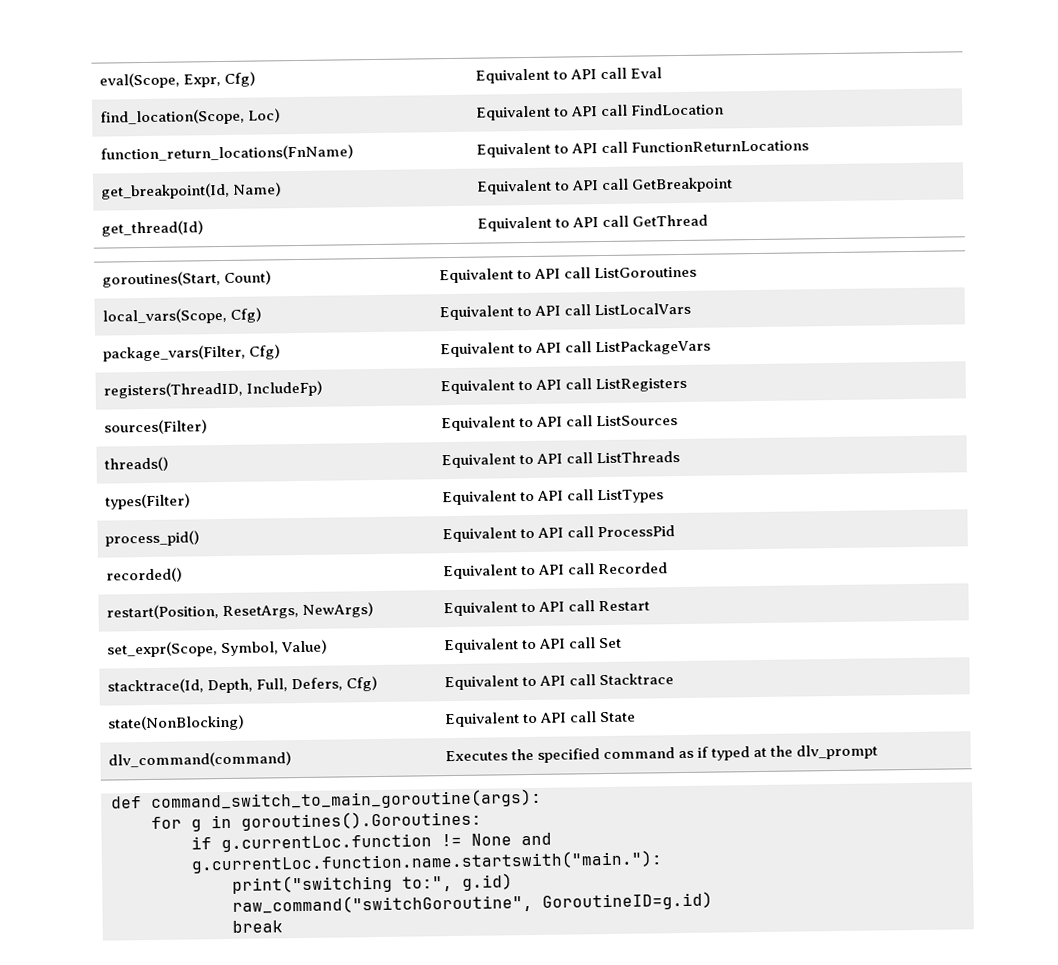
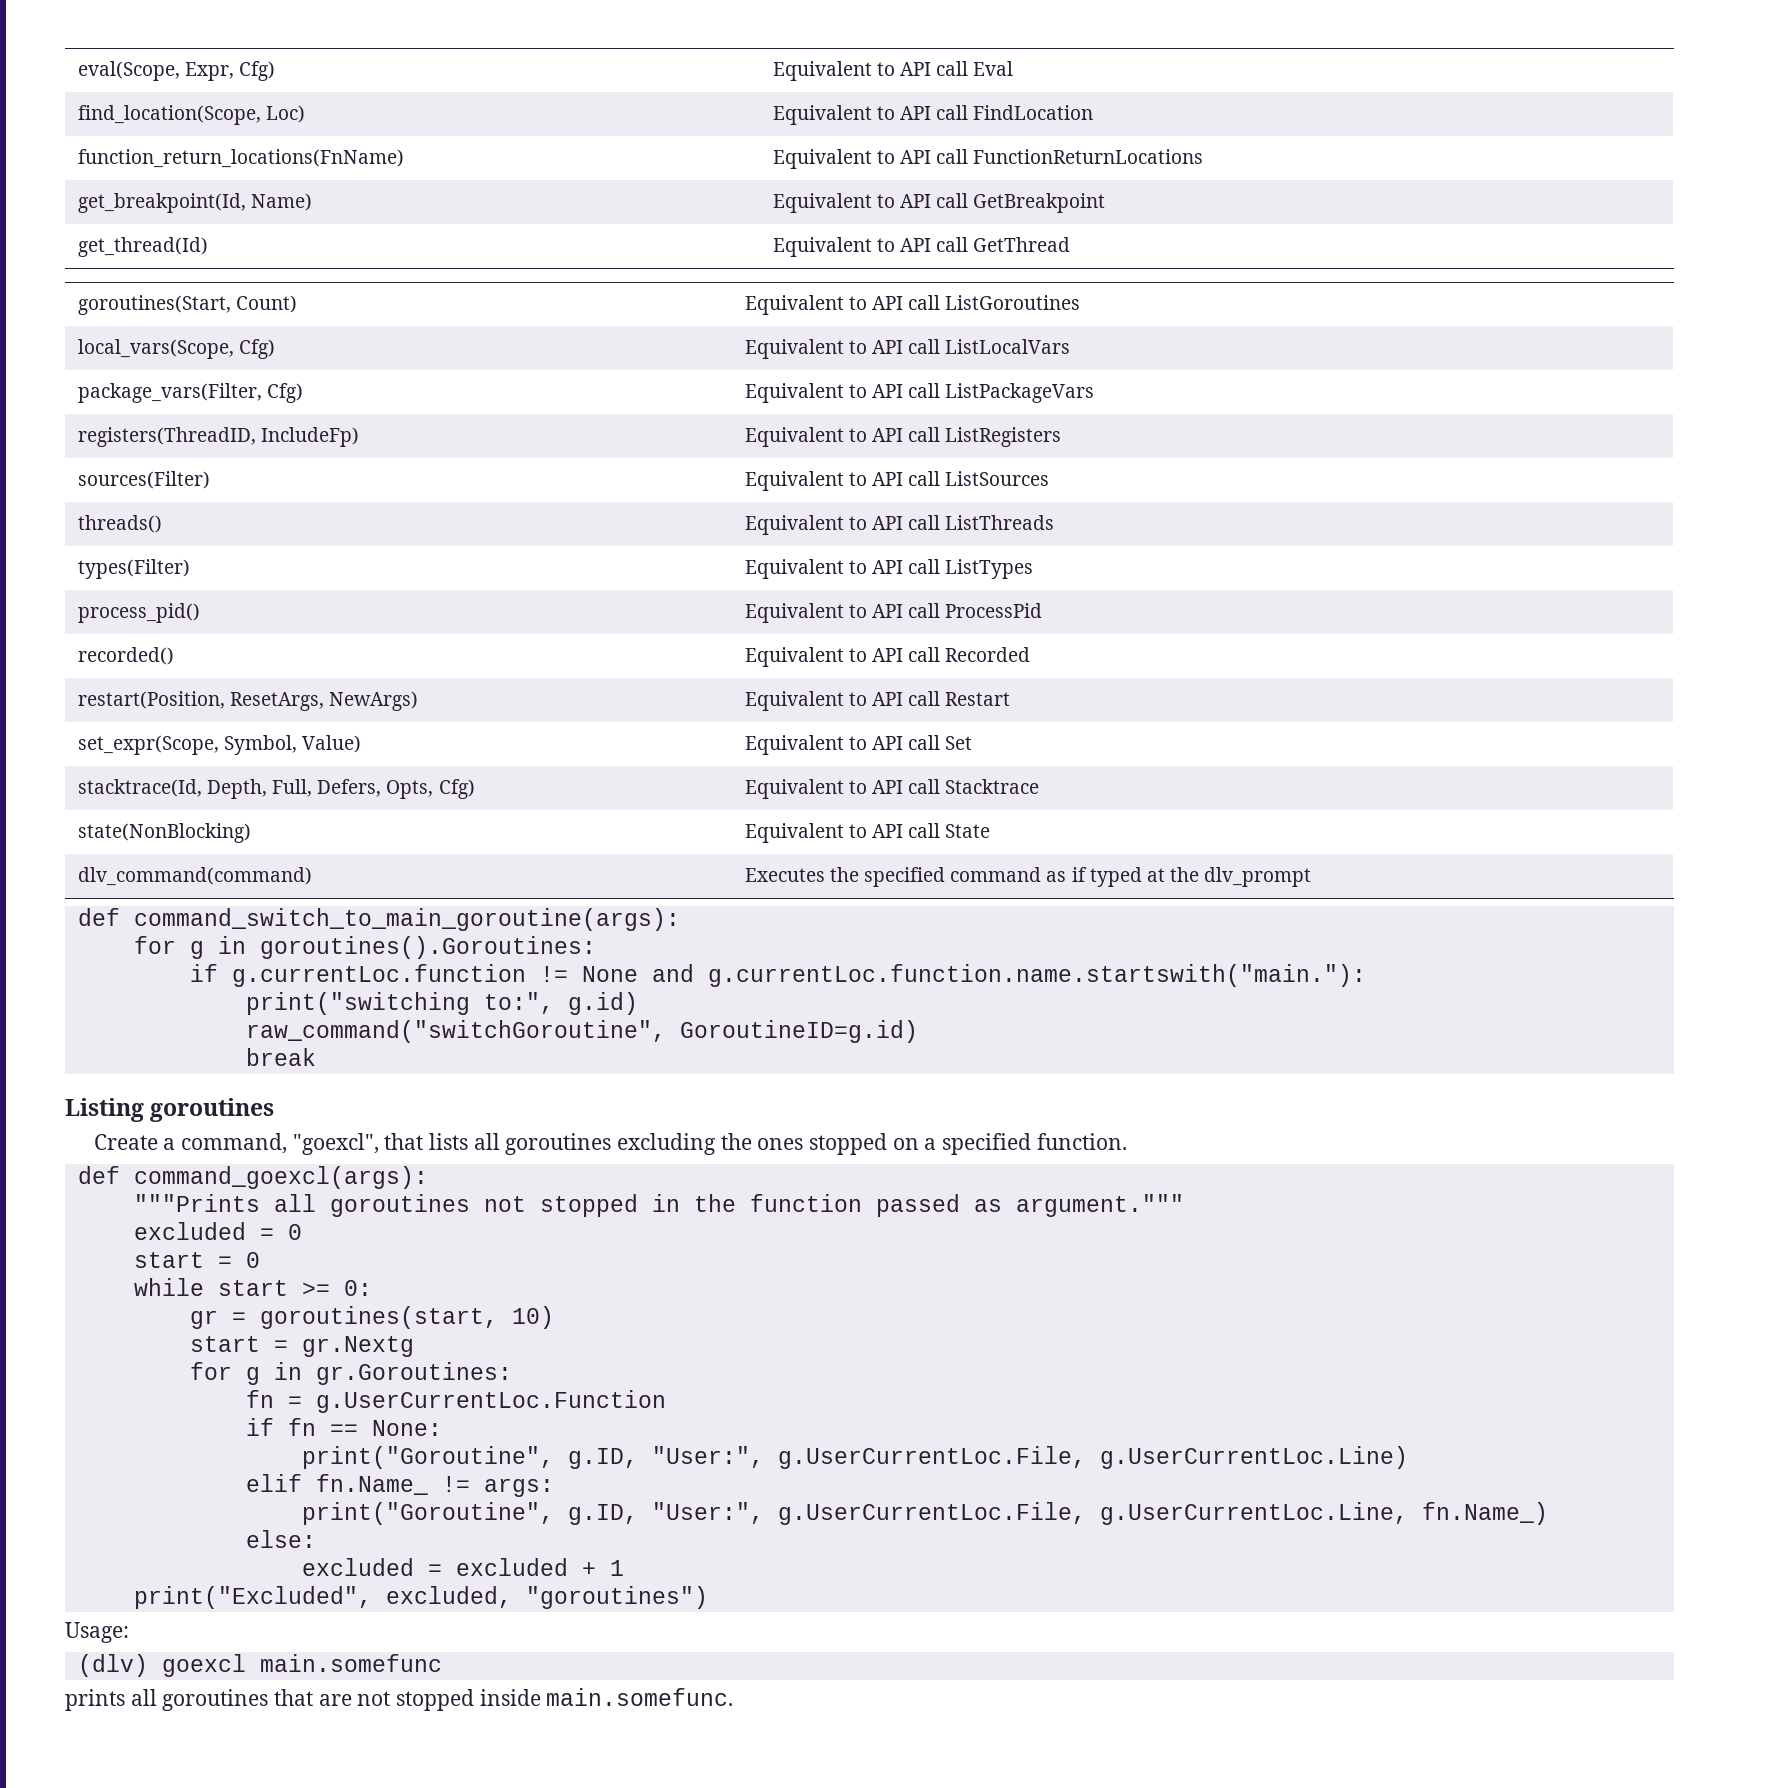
- stacktrace(Id, Depth, Full, Defers, Cfg) | Equivalent to API call Stacktrace
+ stacktrace(Id, Depth, Full, Defers, Opts, Cfg) | Equivalent to API call Stacktrace
+ Listing goroutines
+ Create a command, "goexcl", that lists all goroutines excluding the ones stopped on a specified function.
+ def command_goexcl(args):
+ """Prints all goroutines not stopped in the function passed as argument."""
+ excluded = 0
+ start = 0
+ while start >= 0:
+ gr = goroutines(start, 10)
+ start = gr.Nextg
+ for g in gr.Goroutines:
+ fn = g.UserCurrentLoc.Function
+ if fn == None:
+ print("Goroutine", g.ID, "User:", g.UserCurrentLoc.File, g.UserCurrentLoc.Line)
+ elif fn.Name_ != args:
+ print("Goroutine", g.ID, "User:", g.UserCurrentLoc.File, g.UserCurrentLoc.Line, fn.Name_)
+ else:
+ excluded = excluded + 1
+ print("Excluded", excluded, "goroutines")
+ Usage:
+ (dlv) goexcl main.somefunc
+ prints all goroutines that are not stopped inside main.somefunc.

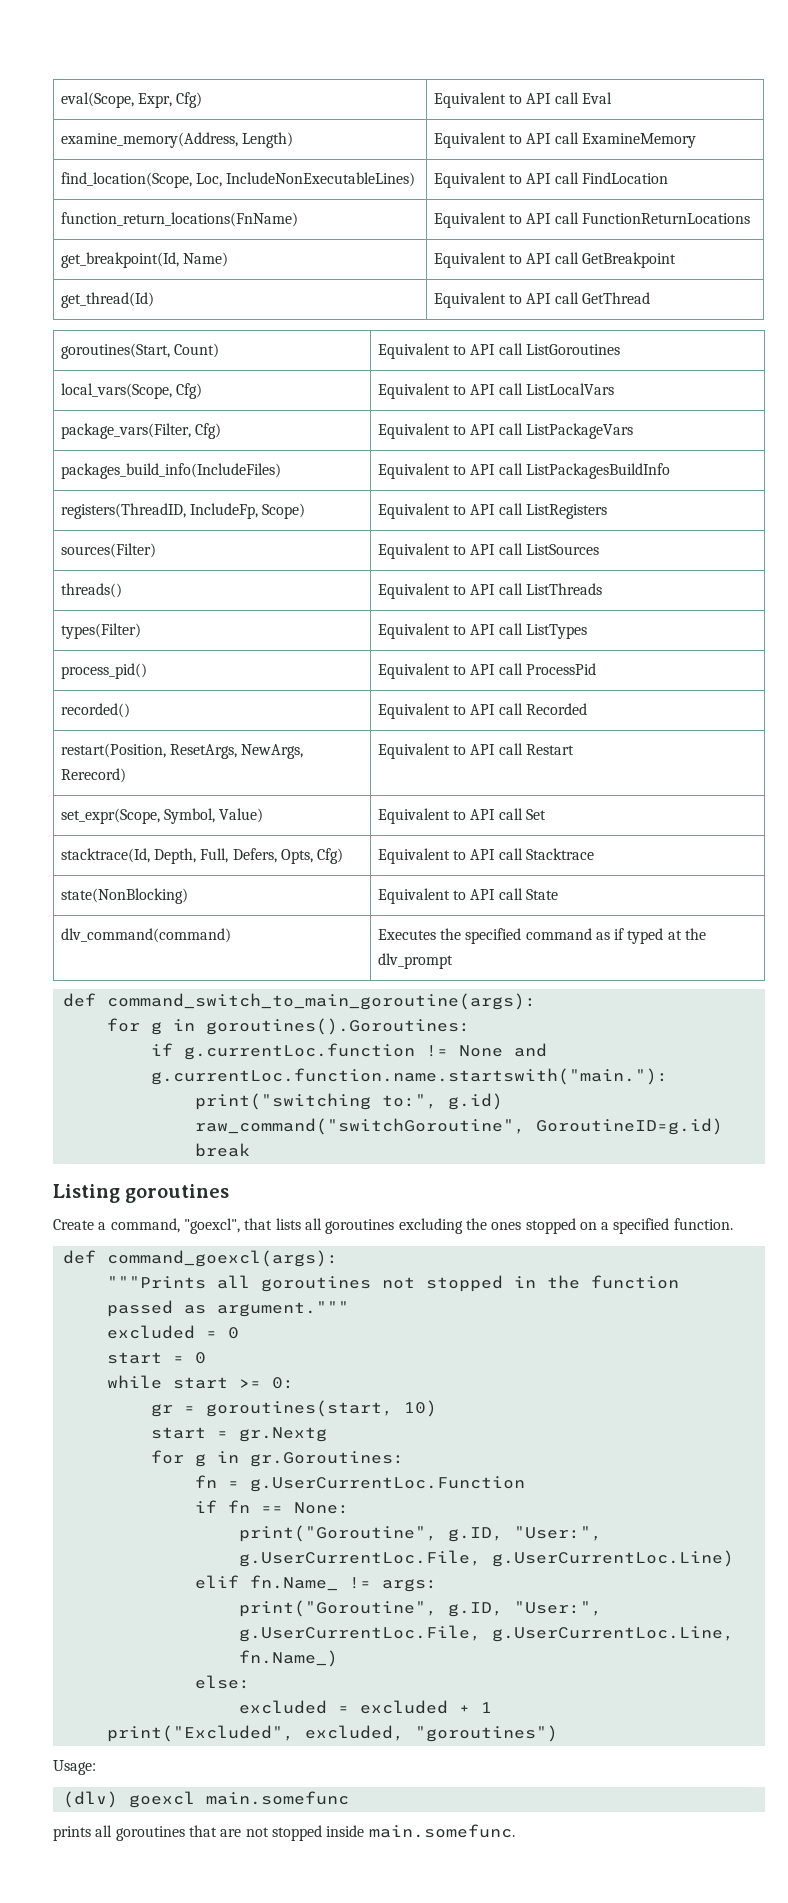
+ examine_memory(Address, Length) | Equivalent to API call ExamineMemory
- find_location(Scope, Loc) | Equivalent to API call FindLocation
+ find_location(Scope, Loc, IncludeNonExecutableLines) | Equivalent to API call FindLocation
+ packages_build_info(IncludeFiles) | Equivalent to API call ListPackagesBuildInfo
- registers(ThreadID, IncludeFp) | Equivalent to API call ListRegisters
+ registers(ThreadID, IncludeFp, Scope) | Equivalent to API call ListRegisters
- restart(Position, ResetArgs, NewArgs) | Equivalent to API call Restart
+ restart(Position, ResetArgs, NewArgs, Rerecord) | Equivalent to API call Restart

